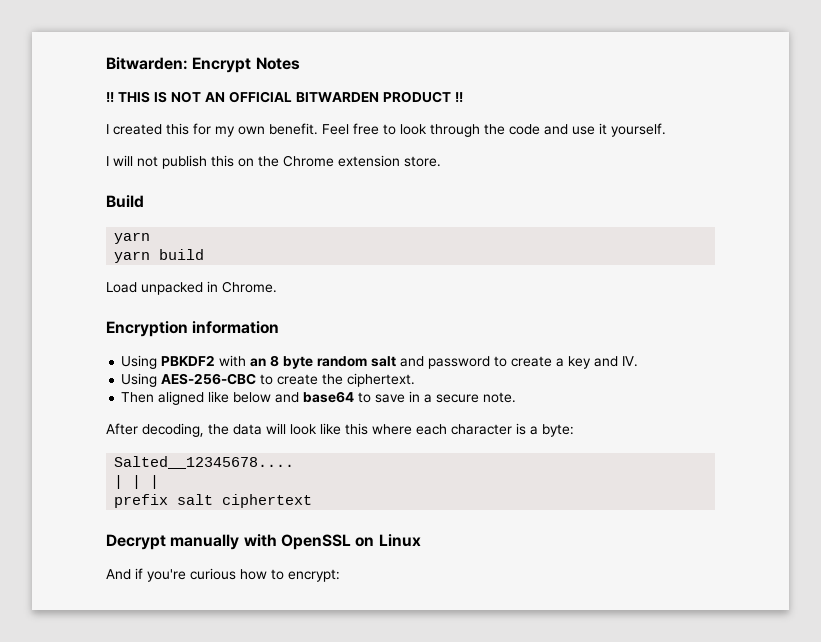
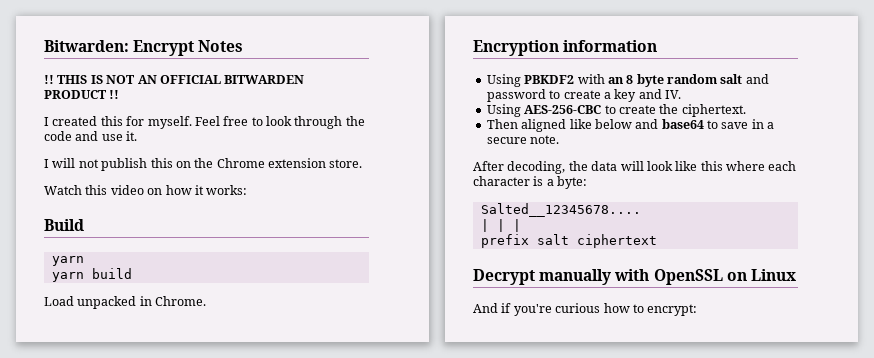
- I created this for my own benefit.
+ I created this for myself.
- Feel free to look through the code and use it yourself.
+ Feel free to look through the code and use it.
+ Watch this video on how it works:

